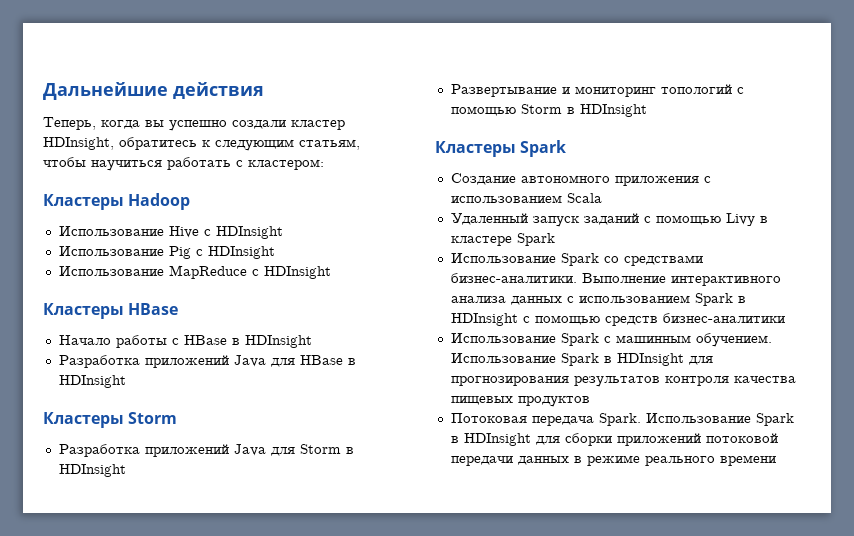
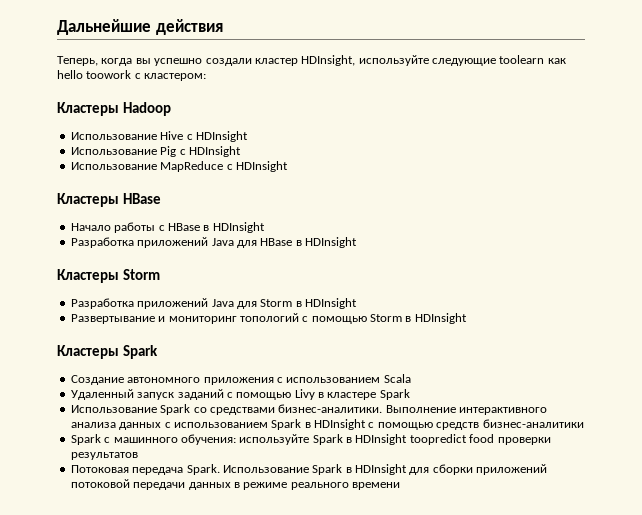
- Теперь, когда вы успешно создали кластер HDInsight, обратитесь к следующим статьям, чтобы научиться работать с кластером:
+ Теперь, когда вы успешно создали кластер HDInsight, используйте следующие toolearn как hello toowork с кластером:
- Использование Spark с машинным обучением. Использование Spark в HDInsight для прогнозирования результатов контроля качества пищевых продуктов
+ Spark с машинного обучения: используйте Spark в HDInsight toopredict food проверки результатов

